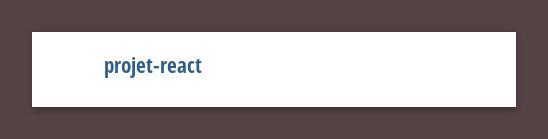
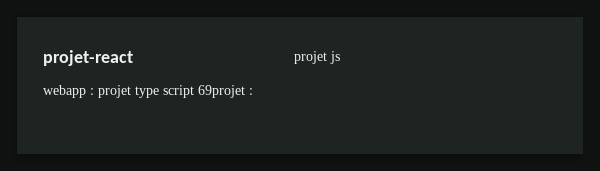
+ webapp : projet type script 69projet : projet js

